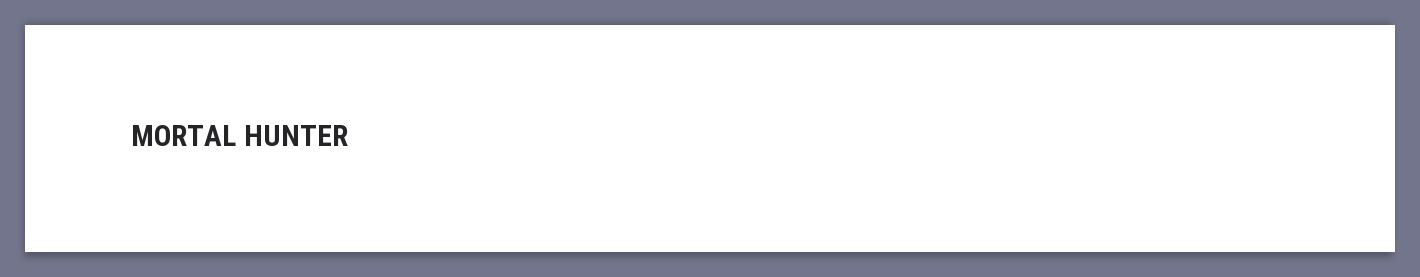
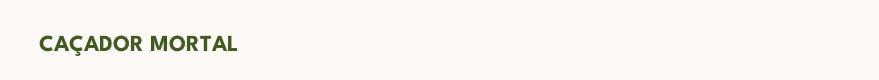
- MORTAL HUNTER
+ CAÇADOR MORTAL

